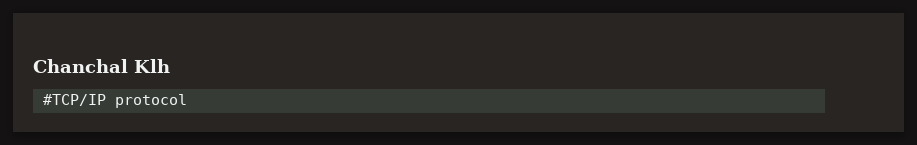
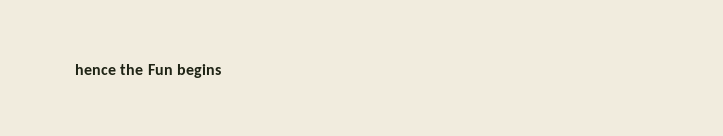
- Chanchal Klh
- #TCP/IP protocol
+ hence the Fun begins

